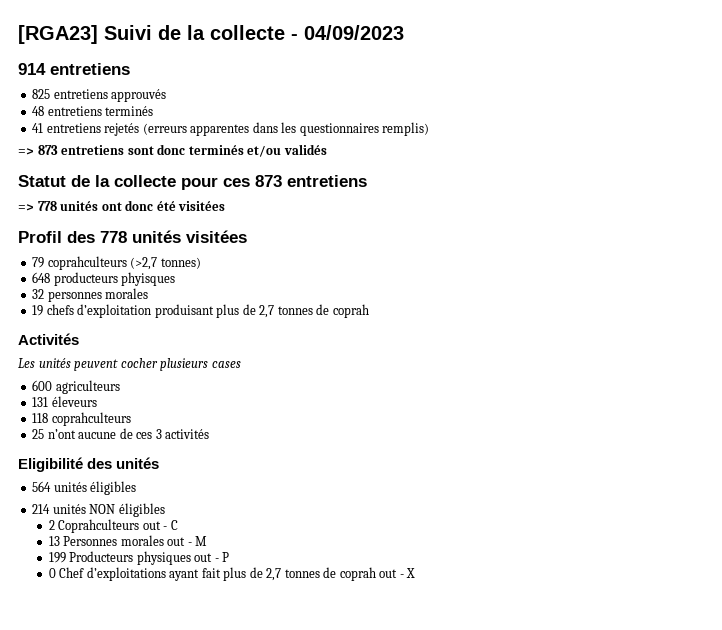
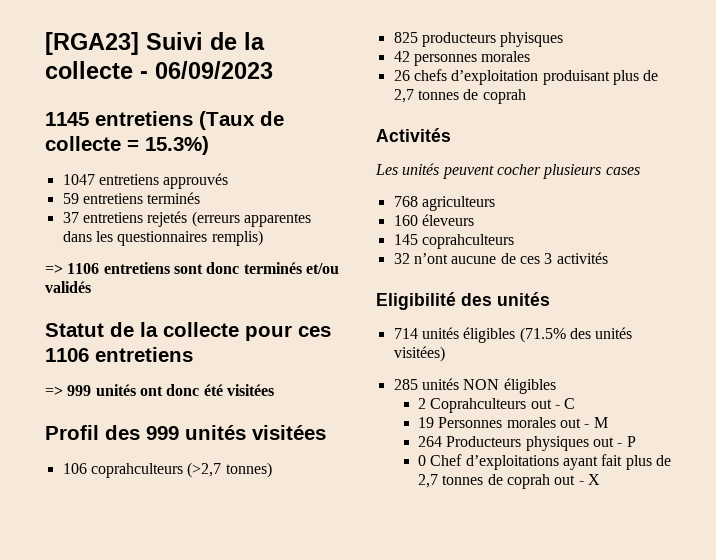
- [RGA23] Suivi de la collecte - 04/09/2023
- 914 entretiens
- 825 entretiens approuvés
+ [RGA23] Suivi de la collecte - 06/09/2023
+ 1145 entretiens (Taux de collecte = 15.3%)
+ 1047 entretiens approuvés
- 48 entretiens terminés
+ 59 entretiens terminés
- 41 entretiens rejetés (erreurs apparentes dans les questionnaires remplis)
+ 37 entretiens rejetés (erreurs apparentes dans les questionnaires remplis)
- => 873 entretiens sont donc terminés et/ou validés
+ => 1106 entretiens sont donc terminés et/ou validés
- Statut de la collecte pour ces 873 entretiens
+ Statut de la collecte pour ces 1106 entretiens
- => 778 unités ont donc été visitées
+ => 999 unités ont donc été visitées
- Profil des 778 unités visitées
+ Profil des 999 unités visitées
- 79 coprahculteurs (>2,7 tonnes)
+ 106 coprahculteurs (>2,7 tonnes)
- 648 producteurs phyisques
+ 825 producteurs phyisques
- 32 personnes morales
+ 42 personnes morales
- 19 chefs d’exploitation produisant plus de 2,7 tonnes de coprah
+ 26 chefs d’exploitation produisant plus de 2,7 tonnes de coprah
- 600 agriculteurs
+ 768 agriculteurs
- 131 éleveurs
+ 160 éleveurs
- 118 coprahculteurs
+ 145 coprahculteurs
- 25 n’ont aucune de ces 3 activités
+ 32 n’ont aucune de ces 3 activités
- 564 unités éligibles
- 214 unités NON éligibles
+ 714 unités éligibles (71.5% des unités visitées)
+ 285 unités NON éligibles
- 13 Personnes morales out - M
+ 19 Personnes morales out - M
- 199 Producteurs physiques out - P
+ 264 Producteurs physiques out - P

